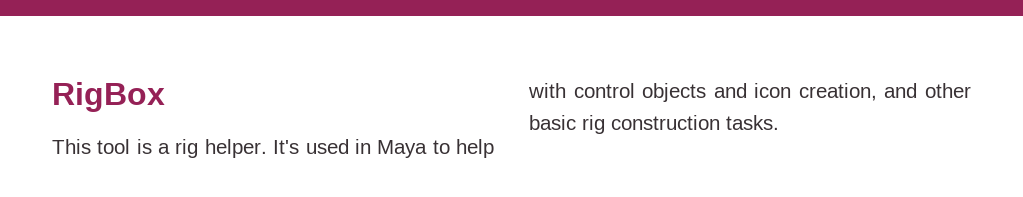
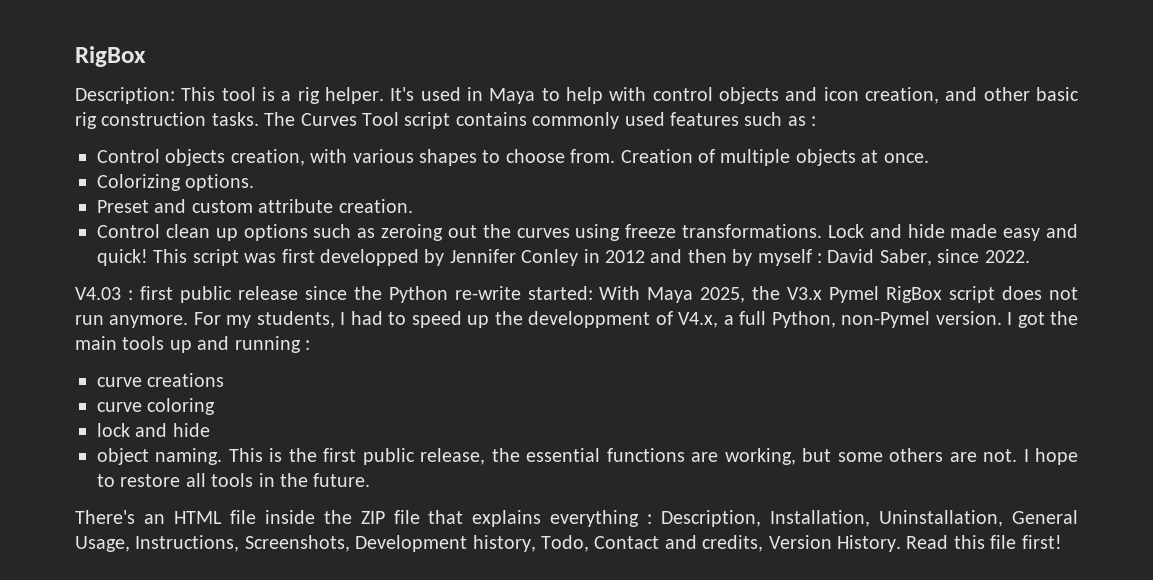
- This tool is a rig helper.
+ Description: This tool is a rig helper.
+ The Curves Tool script contains commonly used features such as :
+ Control objects creation, with various shapes to choose from. Creation of multiple objects at once.
+ Colorizing options.
+ Preset and custom attribute creation.
+ Control clean up options such as zeroing out the curves using freeze transformations. Lock and hide made easy and quick! This script was first developped by Jennifer Conley in 2012 and then by myself : David Saber, since 2022.
+ V4.03 : first public release since the Python re-write started: With Maya 2025, the V3.x Pymel RigBox script does not run anymore. For my students, I had to speed up the developpment of V4.x, a full Python, non-Pymel version. I got the main tools up and running :
+ curve creations
+ curve coloring
+ lock and hide
+ object naming. This is the first public release, the essential functions are working, but some others are not. I hope to restore all tools in the future.
+ There's an HTML file inside the ZIP file that explains everything : Description, Installation, Uninstallation, General Usage, Instructions, Screenshots, Development history, Todo, Contact and credits, Version History. Read this file first!

